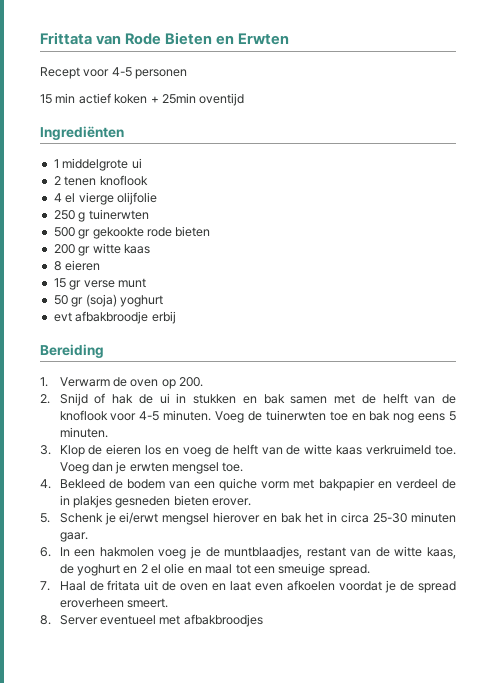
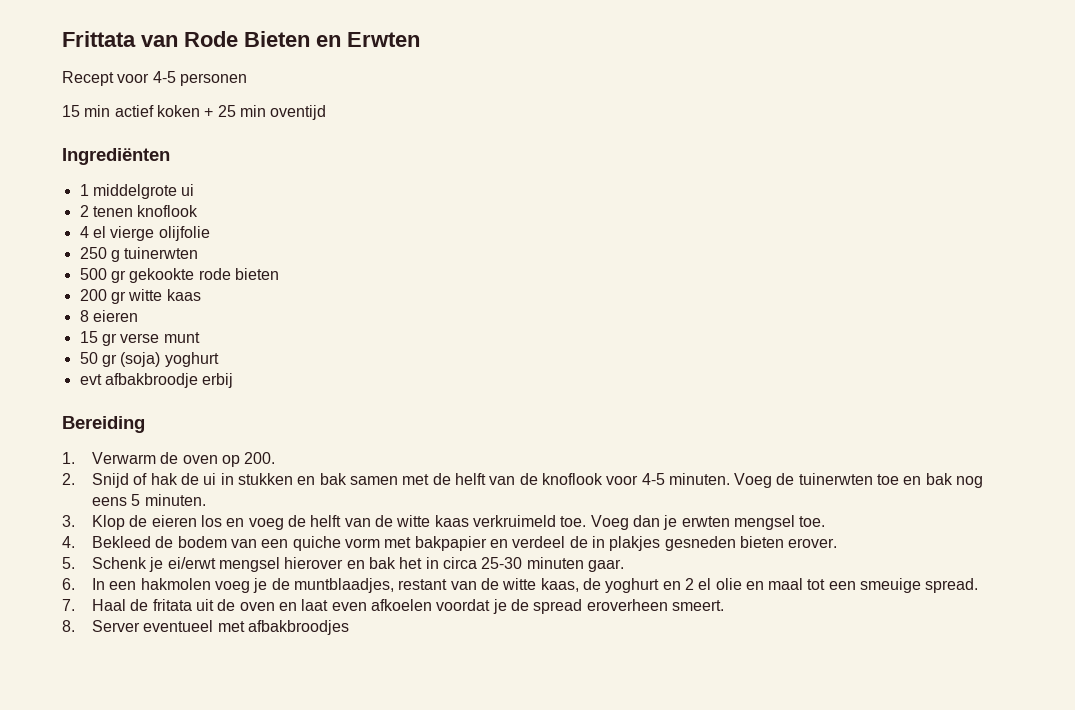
- 15 min actief koken + 25min oventijd
+ 15 min actief koken + 25 min oventijd

